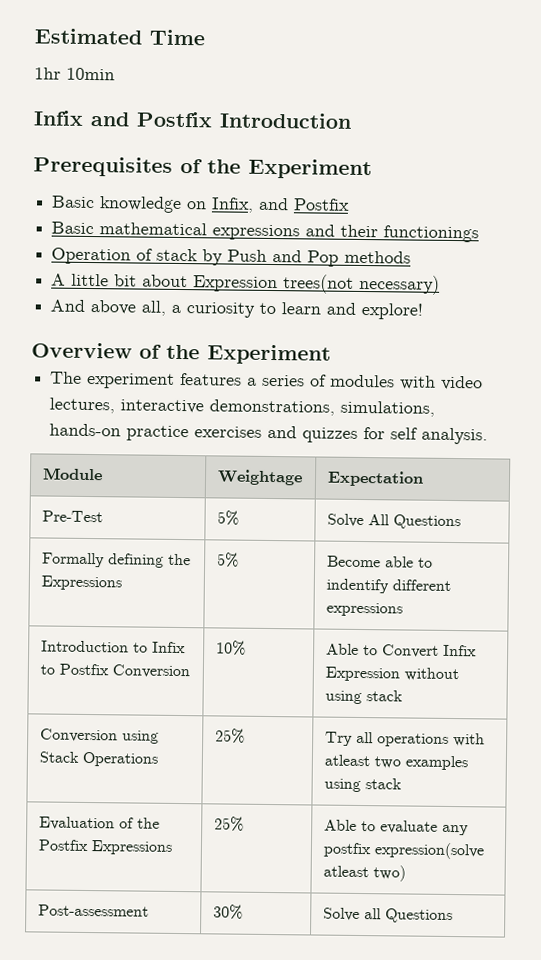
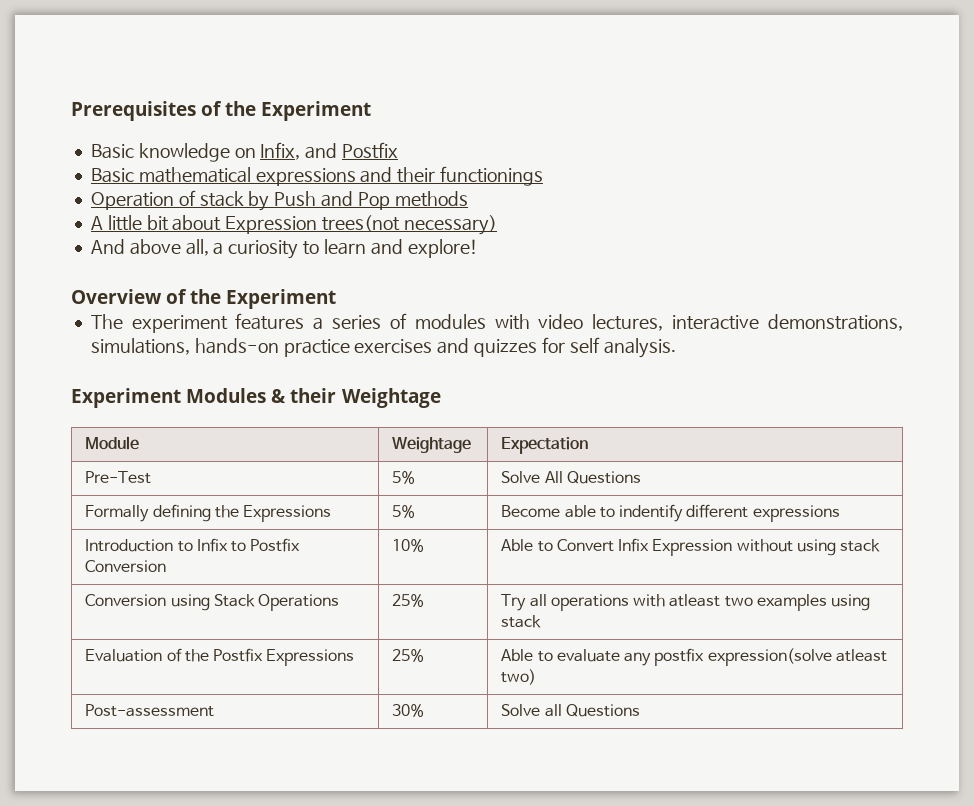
- Estimated Time
- 1hr 10min
- Infix and Postfix Introduction
+ Experiment Modules & their Weightage

